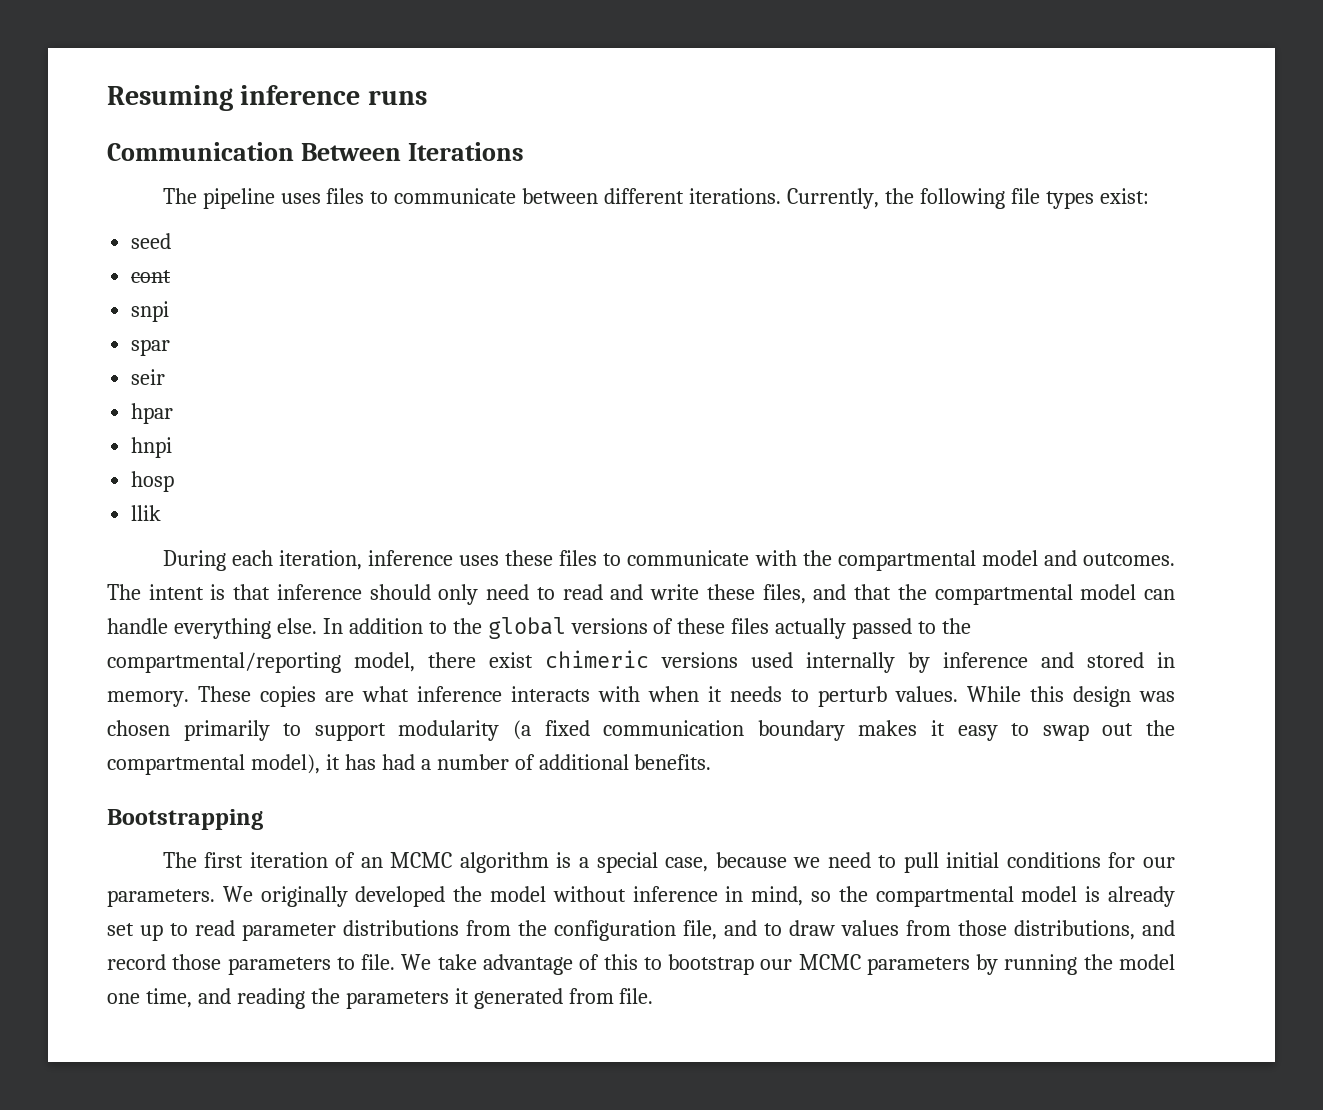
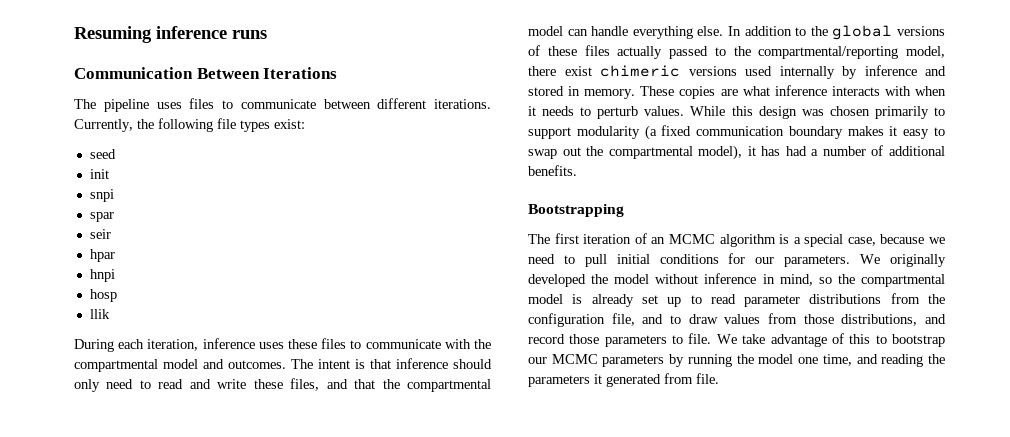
- cont
+ init

